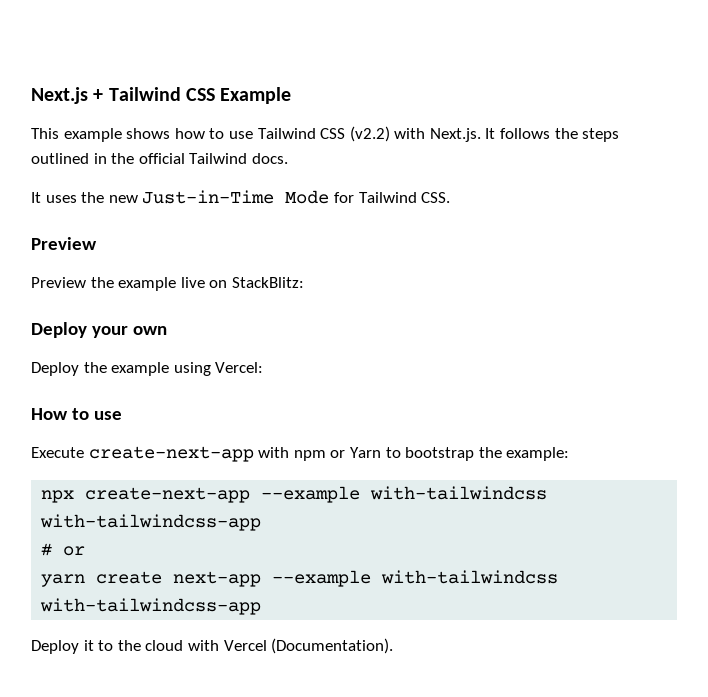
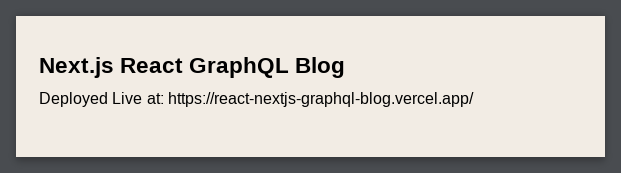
- Next.js + Tailwind CSS Example
- This example shows how to use Tailwind CSS (v2.2) with Next.js. It follows the steps outlined in the official Tailwind docs.
- It uses the new Just-in-Time Mode for Tailwind CSS.
- Preview
- Preview the example live on StackBlitz:
- Deploy your own
- Deploy the example using Vercel:
- How to use
- Execute create-next-app with npm or Yarn to bootstrap the example:
- npx create-next-app --example with-tailwindcss with-tailwindcss-app
- # or
- yarn create next-app --example with-tailwindcss with-tailwindcss-app
- Deploy it to the cloud with Vercel (Documentation).
+ Next.js React GraphQL Blog
+ Deployed Live at: https://react-nextjs-graphql-blog.vercel.app/

